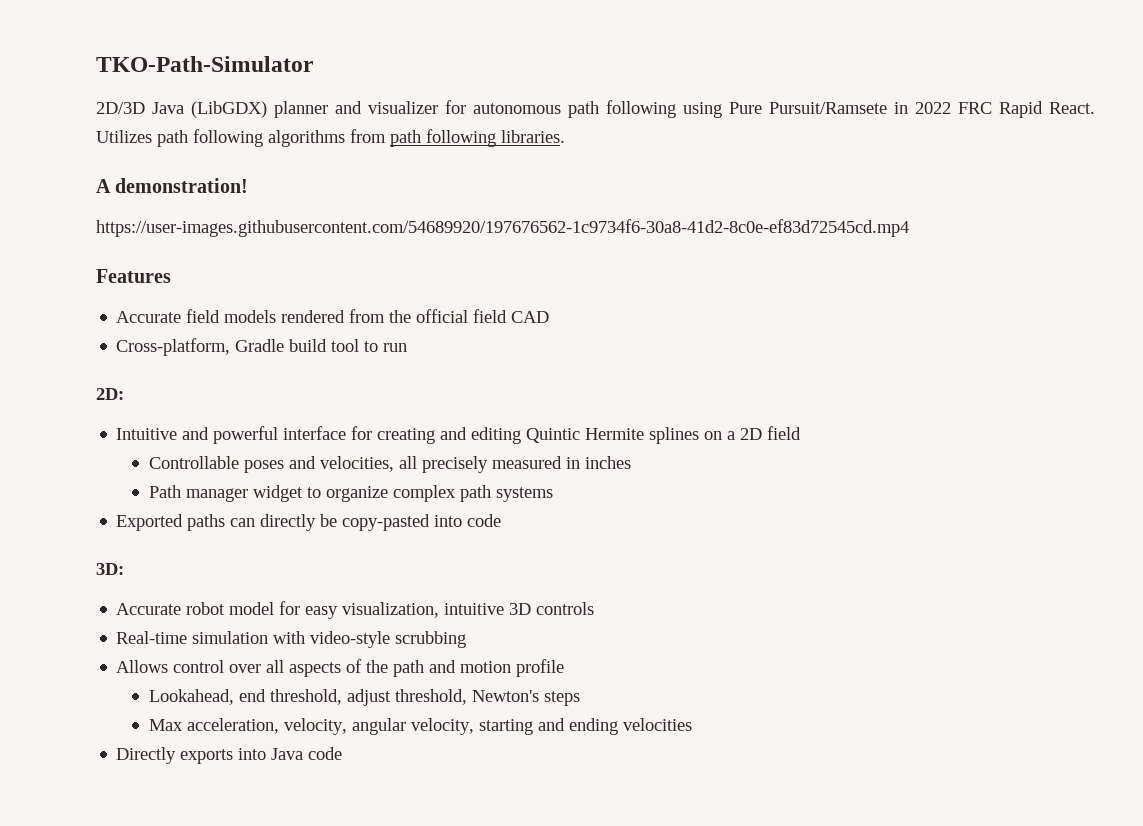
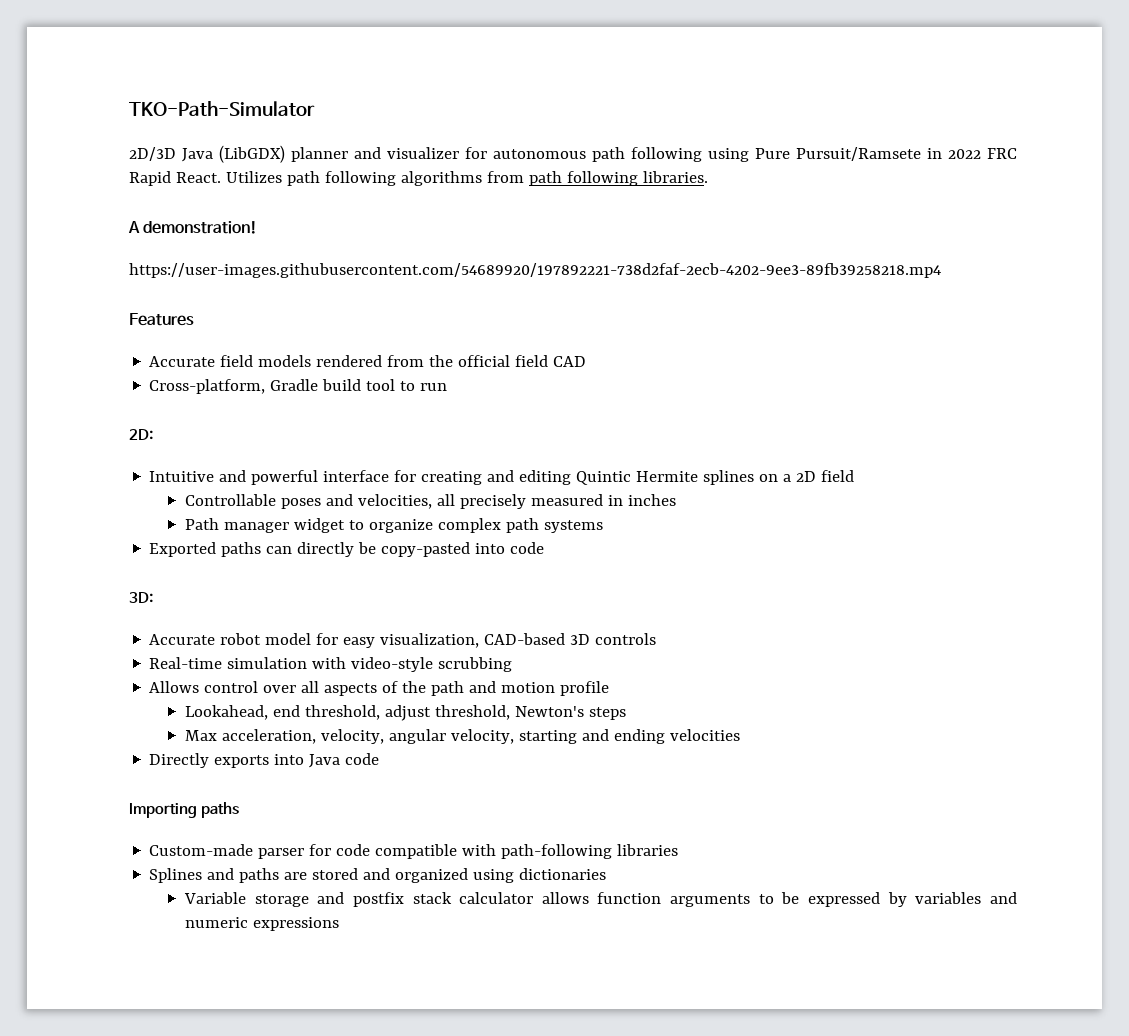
- https://user-images.githubusercontent.com/54689920/197676562-1c9734f6-30a8-41d2-8c0e-ef83d72545cd.mp4
+ https://user-images.githubusercontent.com/54689920/197892221-738d2faf-2ecb-4202-9ee3-89fb39258218.mp4
- Accurate robot model for easy visualization, intuitive 3D controls
+ Accurate robot model for easy visualization, CAD-based 3D controls
+ Importing paths
+ Custom-made parser for code compatible with path-following libraries
+ Splines and paths are stored and organized using dictionaries
+ Variable storage and postfix stack calculator allows function arguments to be expressed by variables and numeric expressions

